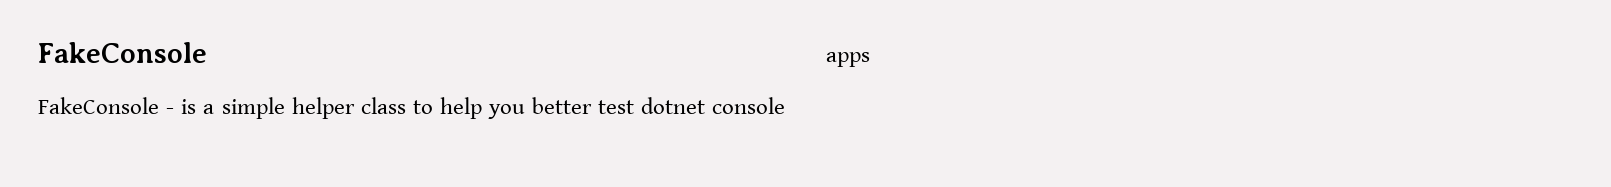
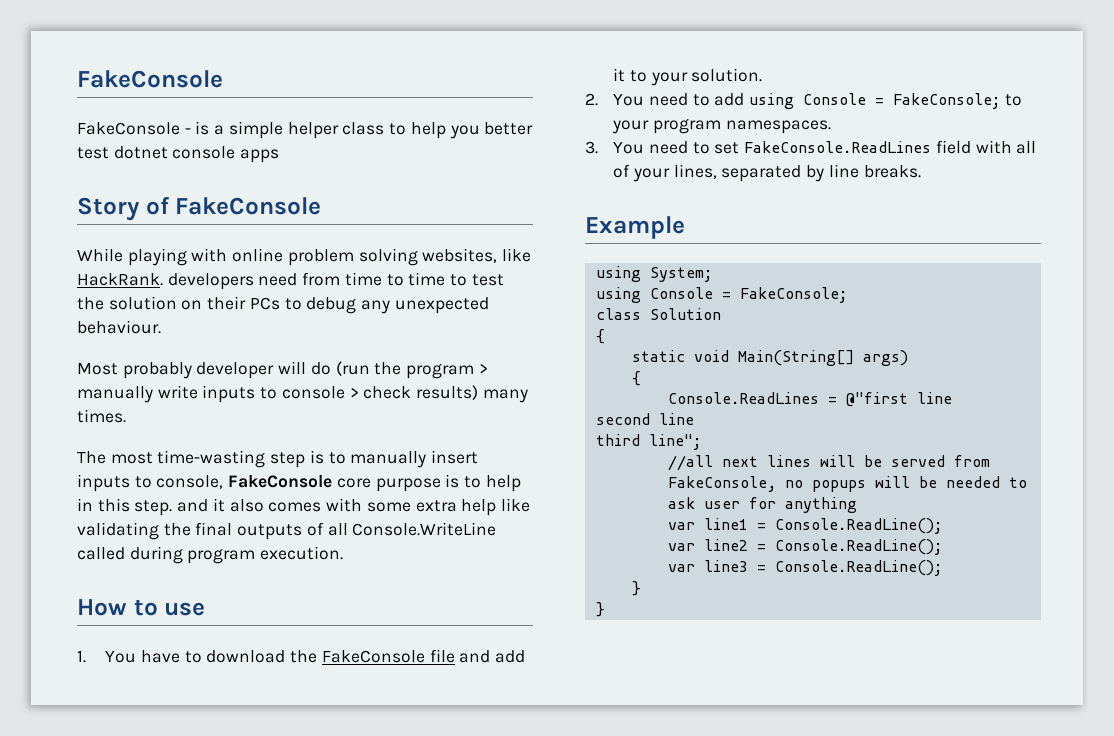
+ Story of FakeConsole
+ While playing with online problem solving websites, like HackRank. developers need from time to time to test the solution on their PCs to debug any unexpected behaviour.
+ Most probably developer will do (run the program > manually write inputs to console > check results) many times.
+ The most time-wasting step is to manually insert inputs to console, FakeConsole core purpose is to help in this step. and it also comes with some extra help like validating the final outputs of all Console.WriteLine called during program execution.
+ How to use
+ 1. You have to download the FakeConsole file and add it to your solution.
+ 2. You need to add using Console = FakeConsole; to your program namespaces.
+ 3. You need to set FakeConsole.ReadLines field with all of your lines, separated by line breaks.
+ Example
+ using System;
+ using Console = FakeConsole;
+ class Solution
+ {
+ static void Main(String[] args)
+ {
+ Console.ReadLines = @"first line
+ second line
+ third line";
+ //all next lines will be served from FakeConsole, no popups will be needed to ask user for anything
+ var line1 = Console.ReadLine();
+ var line2 = Console.ReadLine();
+ var line3 = Console.ReadLine();
+ }
+ }

